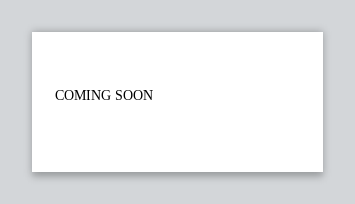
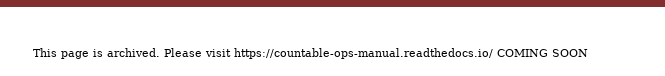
- COMING SOON
+ This page is archived. Please visit https://countable-ops-manual.readthedocs.io/ COMING SOON

